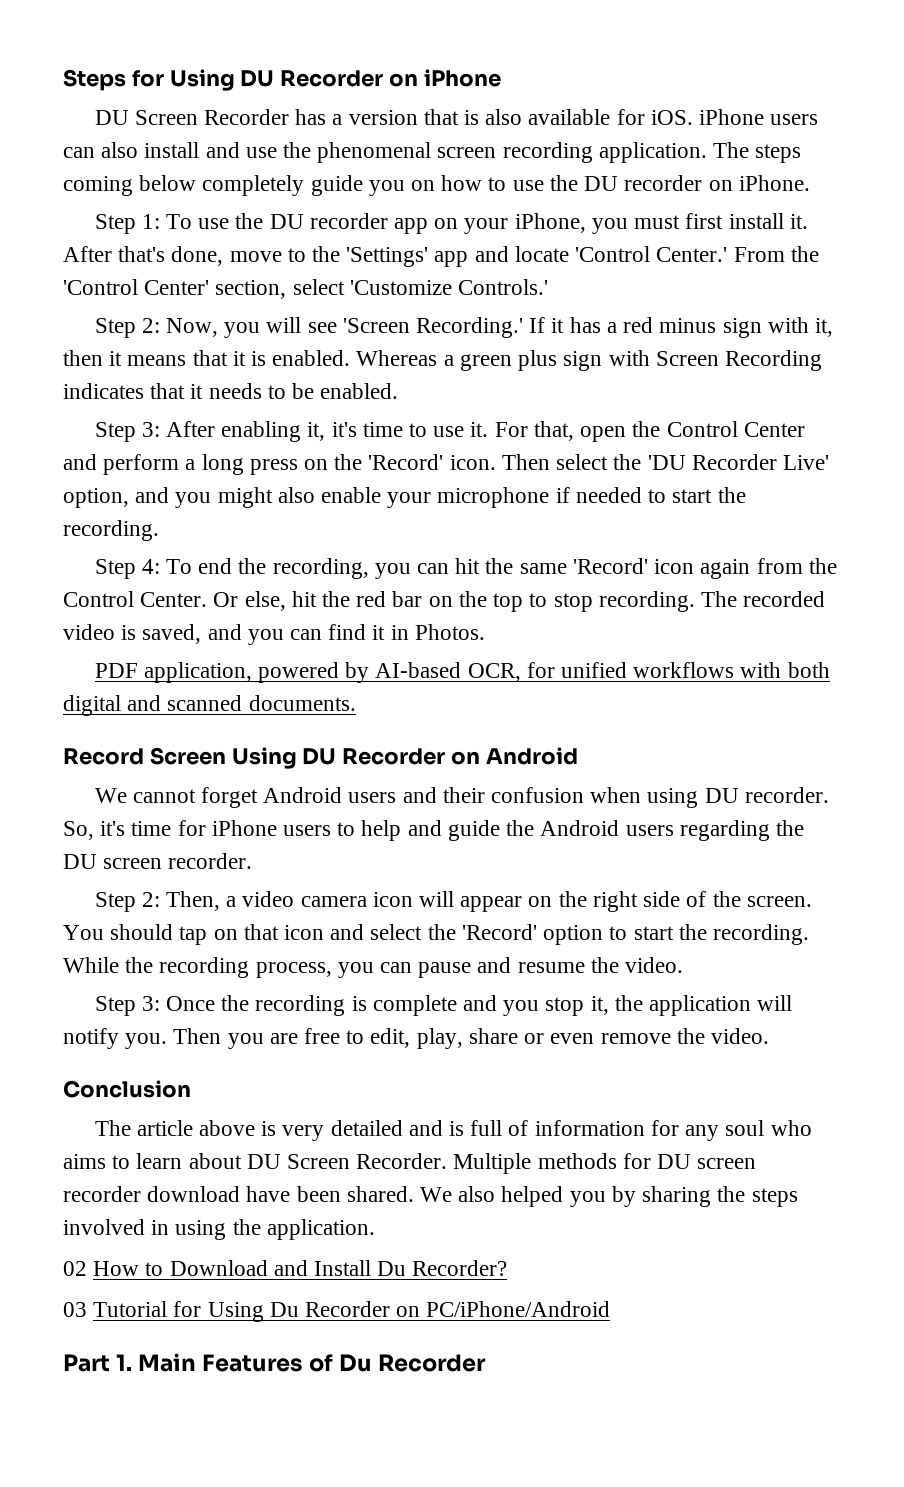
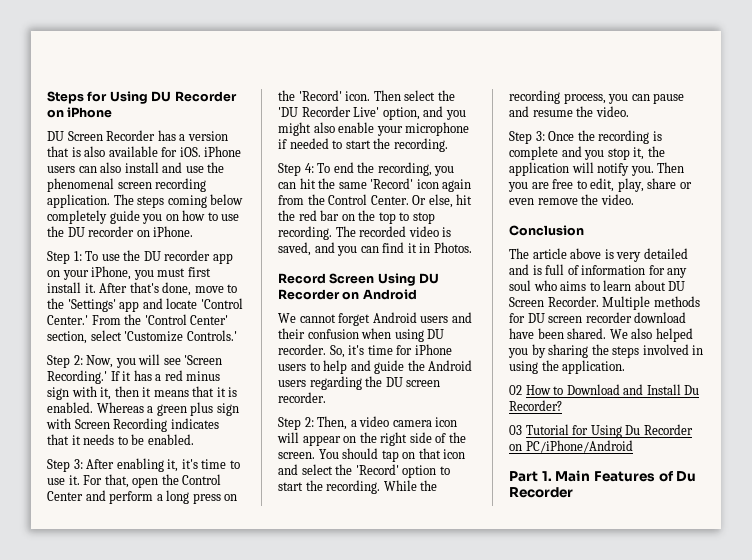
- PDF application, powered by AI-based OCR, for unified workflows with both digital and scanned documents.

